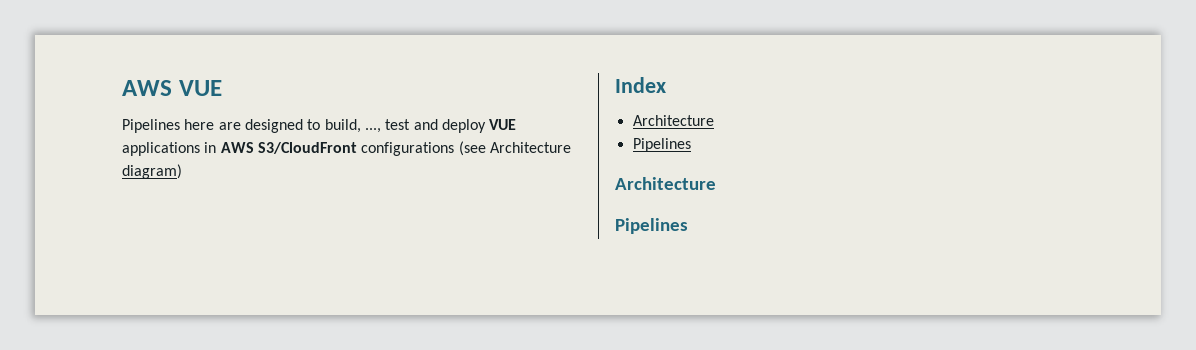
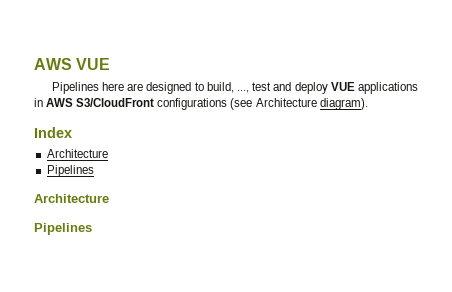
- Pipelines here are designed to build, ..., test and deploy VUE applications in AWS S3/CloudFront configurations (see Architecture diagram)
+ Pipelines here are designed to build, ..., test and deploy VUE applications in AWS S3/CloudFront configurations (see Architecture diagram).

